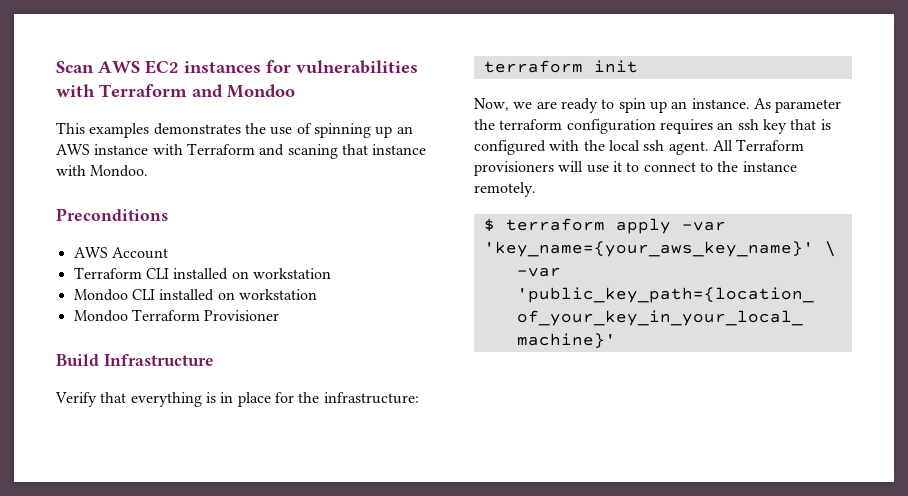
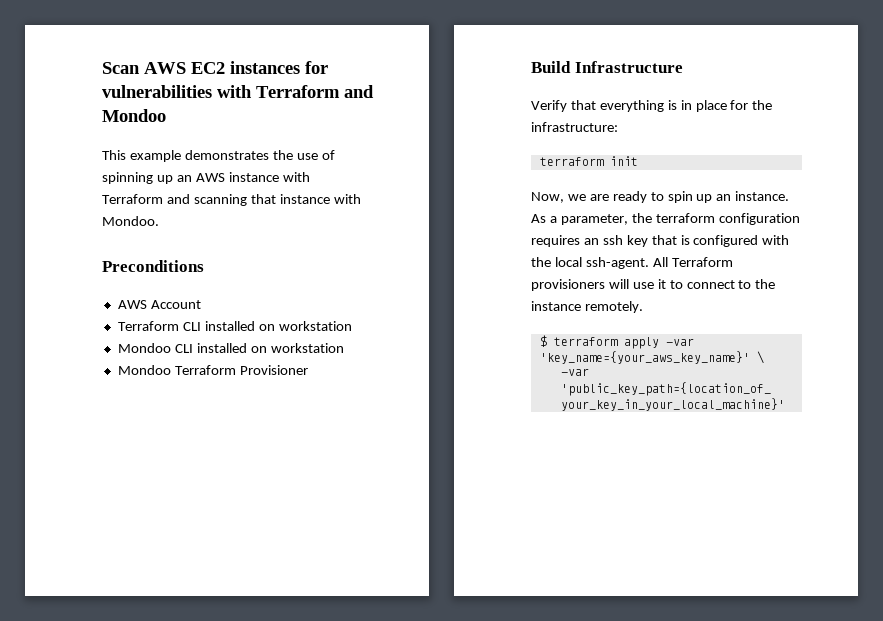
- This examples demonstrates the use of spinning up an AWS instance with Terraform and scaning that instance with Mondoo.
+ This example demonstrates the use of spinning up an AWS instance with Terraform and scanning that instance with Mondoo.
- As parameter the terraform configuration requires an ssh key that is configured with the local ssh agent.
+ As a parameter, the terraform configuration requires an ssh key that is configured with the local ssh-agent.

